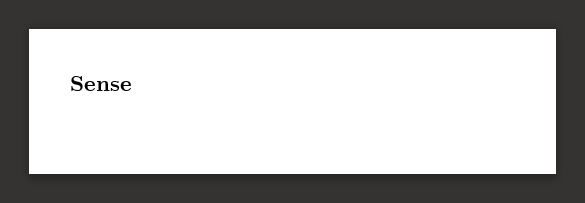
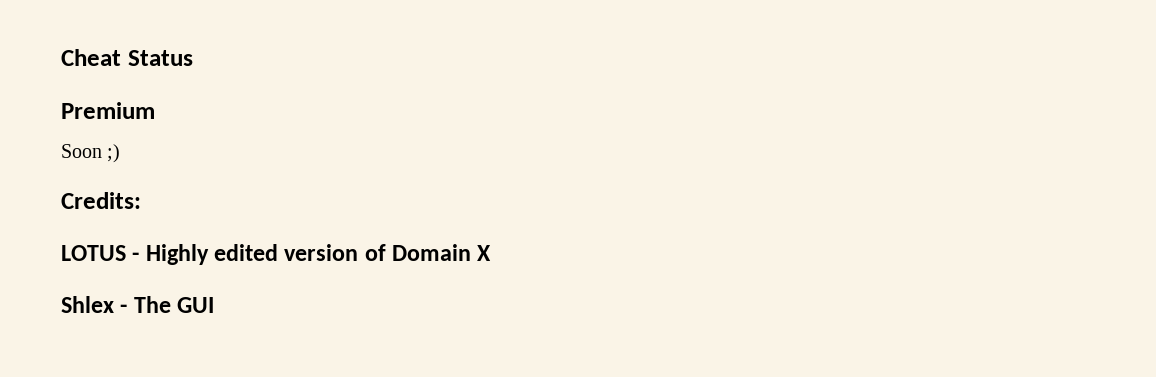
- Sense
+ Cheat Status
+ Premium
+ Soon ;)
+ Credits:
+ LOTUS - Highly edited version of Domain X
+ Shlex - The GUI

